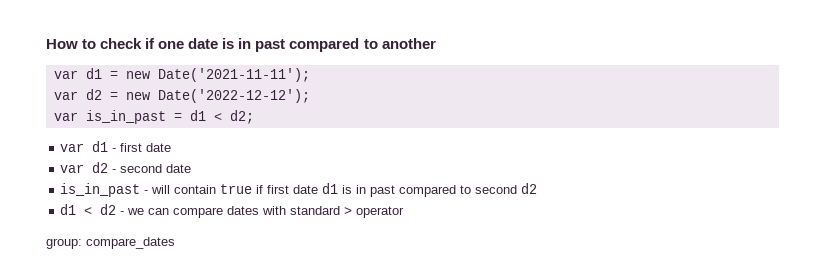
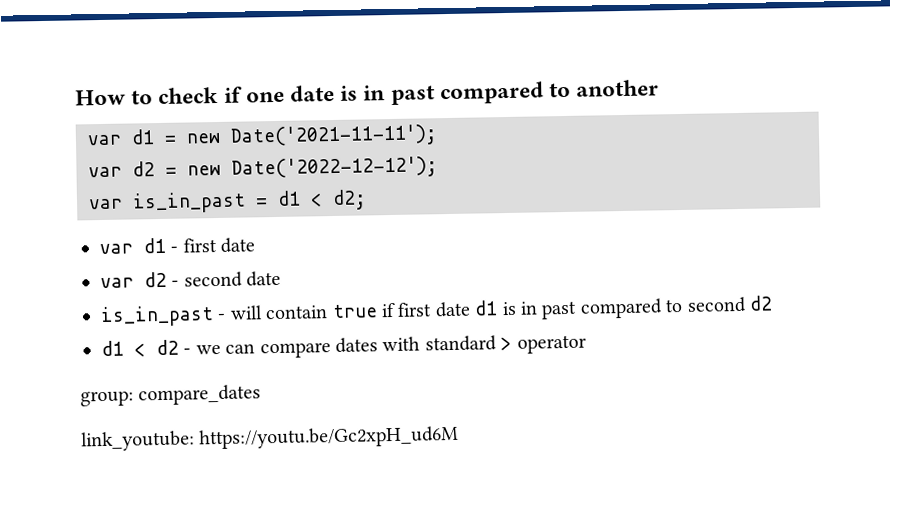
+ link_youtube: https://youtu.be/Gc2xpH_ud6M

